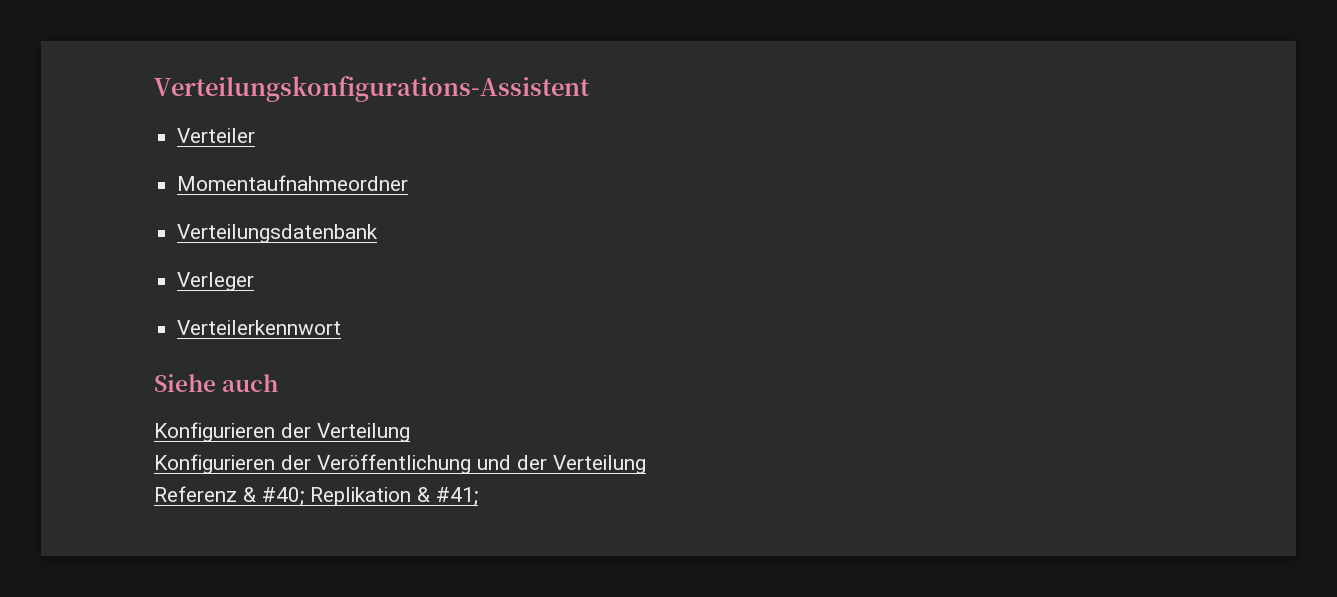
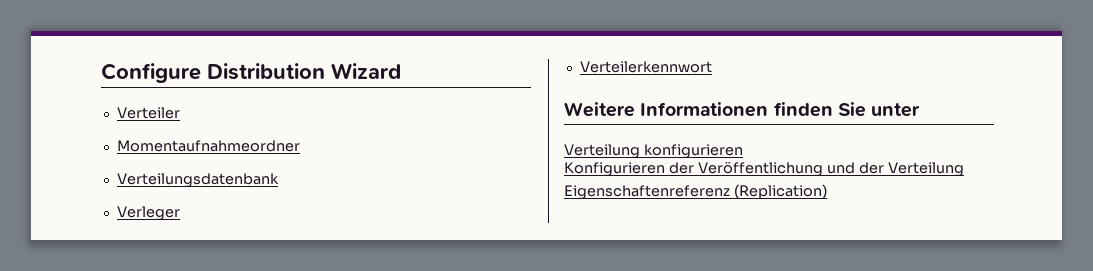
- Verteilungskonfigurations-Assistent
+ Configure Distribution Wizard
- Siehe auch
- Konfigurieren der Verteilung
+ Weitere Informationen finden Sie unter
+ Verteilung konfigurieren
- Referenz & #40; Replikation & #41;
+ Eigenschaftenreferenz (Replication)

